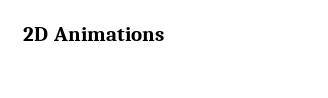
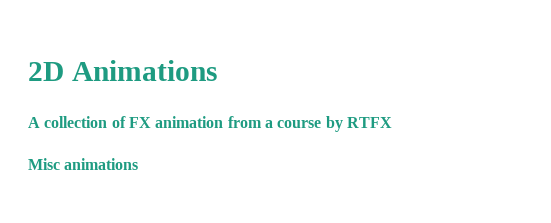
+ A collection of FX animation from a course by RTFX
+ Misc animations

